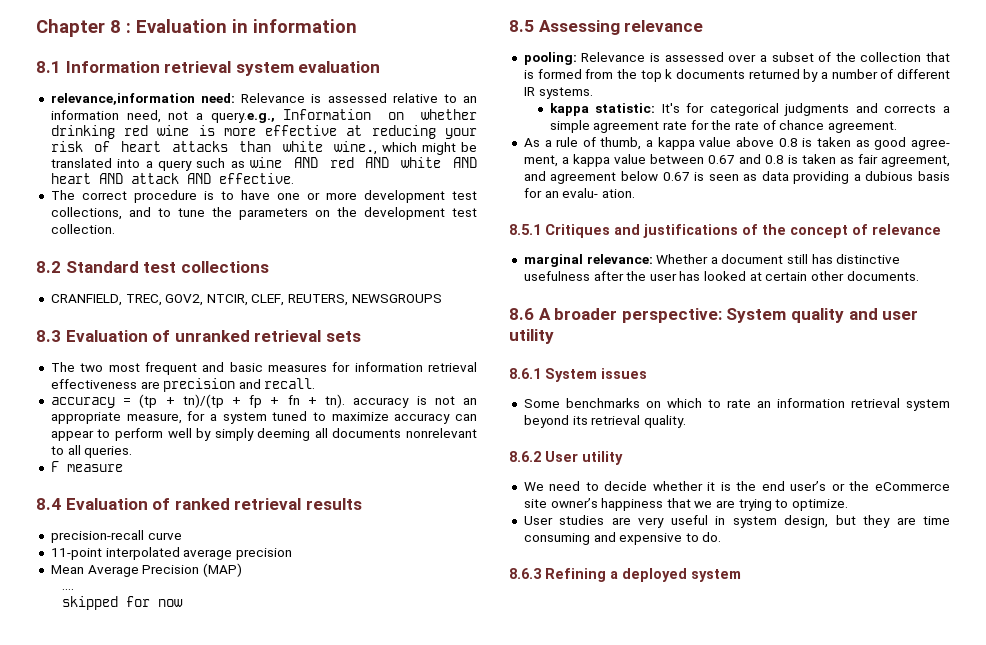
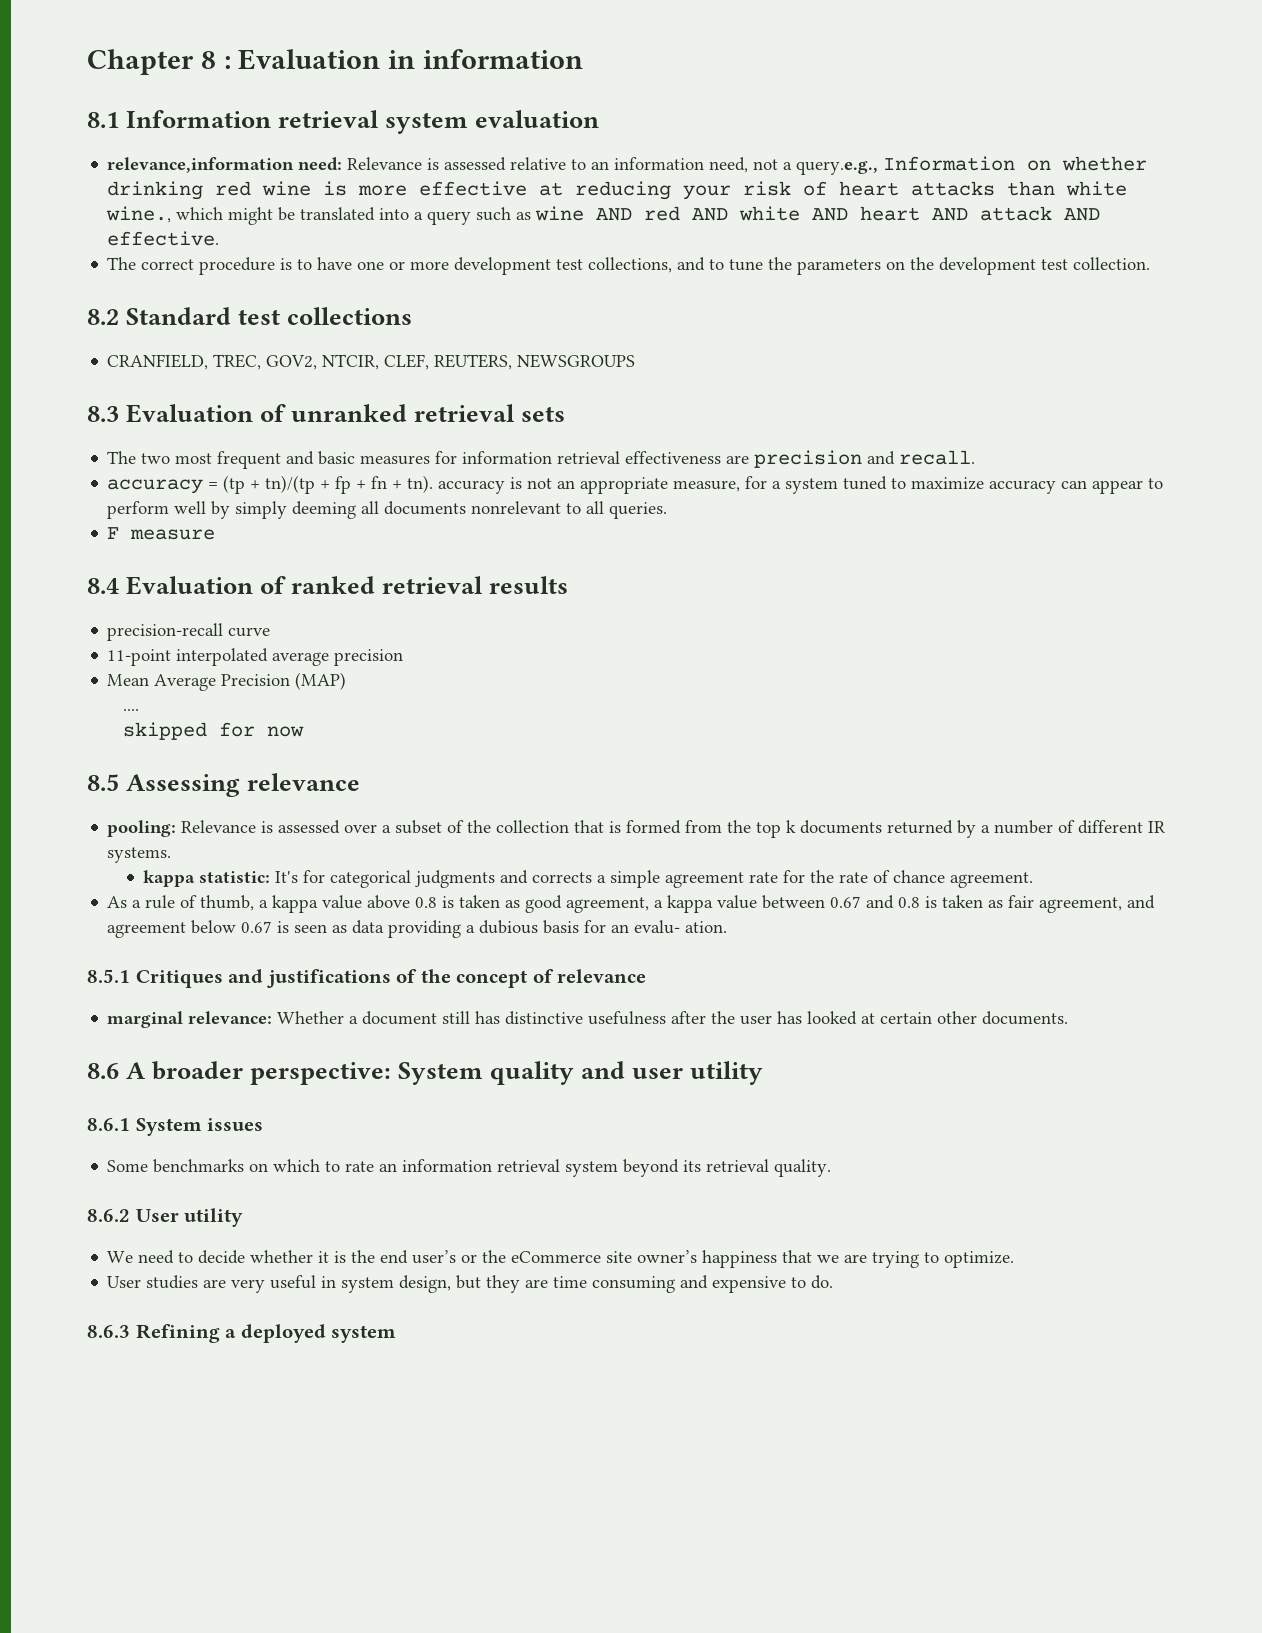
- As a rule of thumb, a kappa value above 0.8 is taken as good agree- ment, a kappa value between 0.67 and 0.8 is taken as fair agreement, and agreement below 0.67 is seen as data providing a dubious basis for an evalu- ation.
+ As a rule of thumb, a kappa value above 0.8 is taken as good agreement, a kappa value between 0.67 and 0.8 is taken as fair agreement, and agreement below 0.67 is seen as data providing a dubious basis for an evalu- ation.

